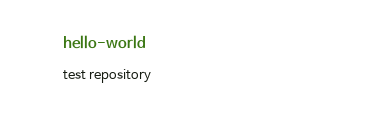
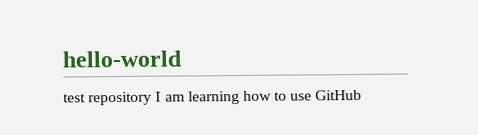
- test repository
+ test repository I am learning how to use GitHub

